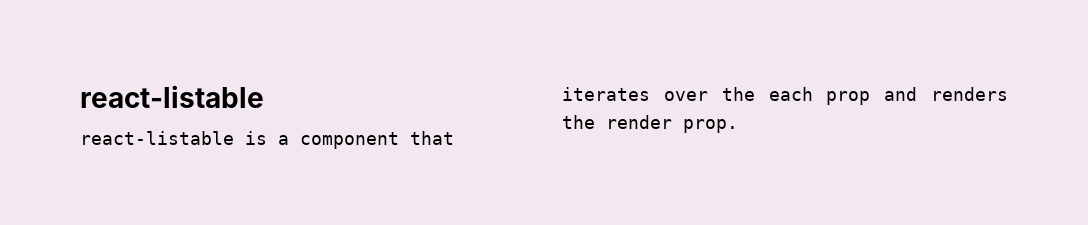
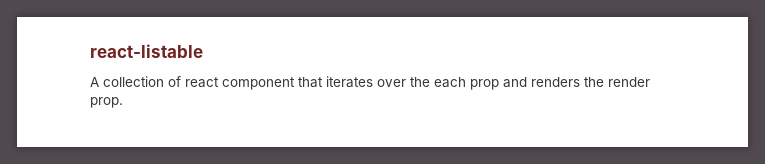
- react-listable is a component that iterates over the each prop and renders the render prop.
+ A collection of react component that iterates over the each prop and renders the render prop.

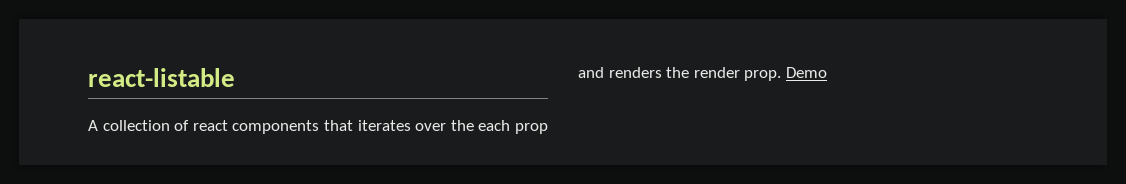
- A collection of react component that iterates over the each prop and renders the render prop.
+ A collection of react components that iterates over the each prop and renders the render prop.
+ Demo

